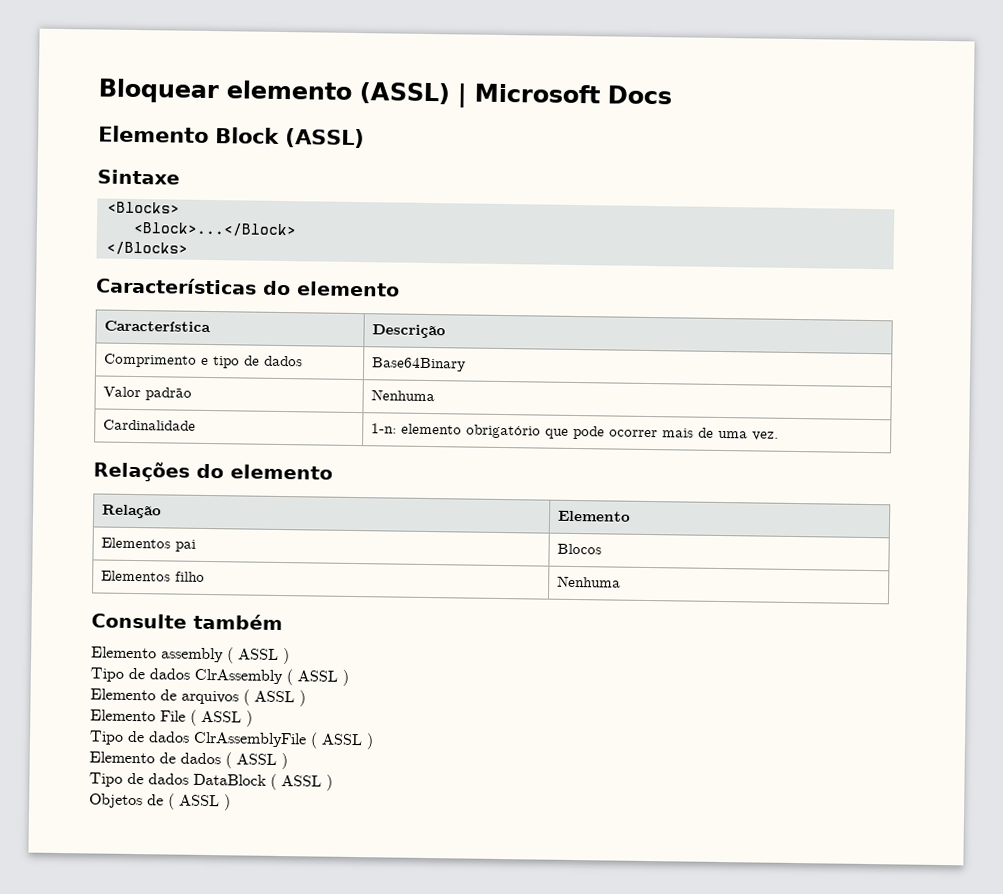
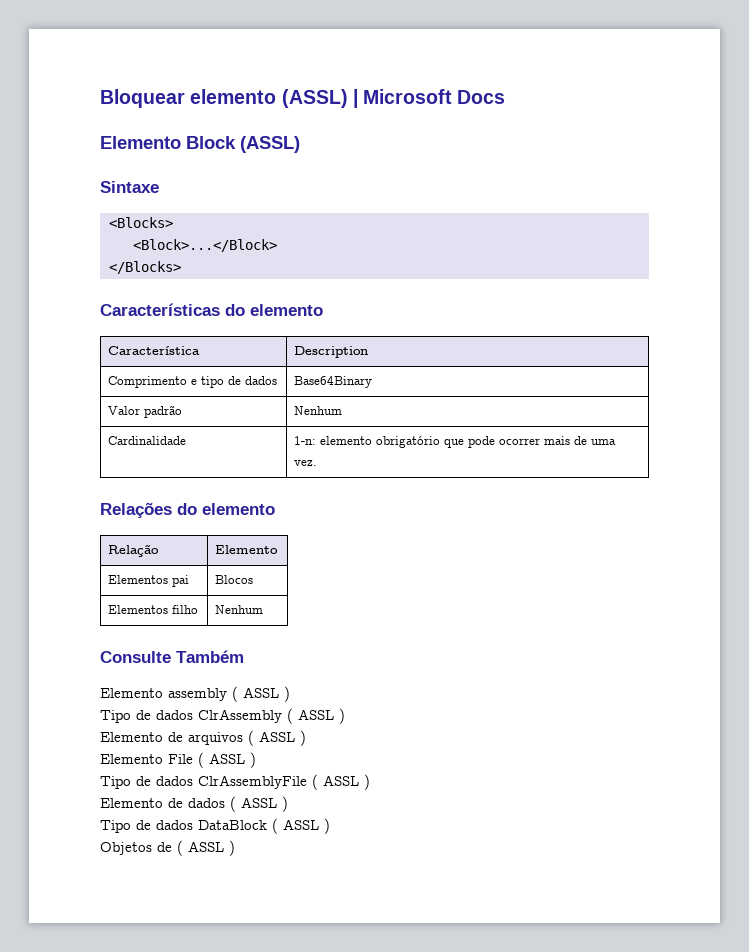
- Característica | Descrição
+ Característica | Description
- Valor padrão | Nenhuma
+ Valor padrão | Nenhum
- Elementos filho | Nenhuma
+ Elementos filho | Nenhum
- Consulte também
+ Consulte Também

